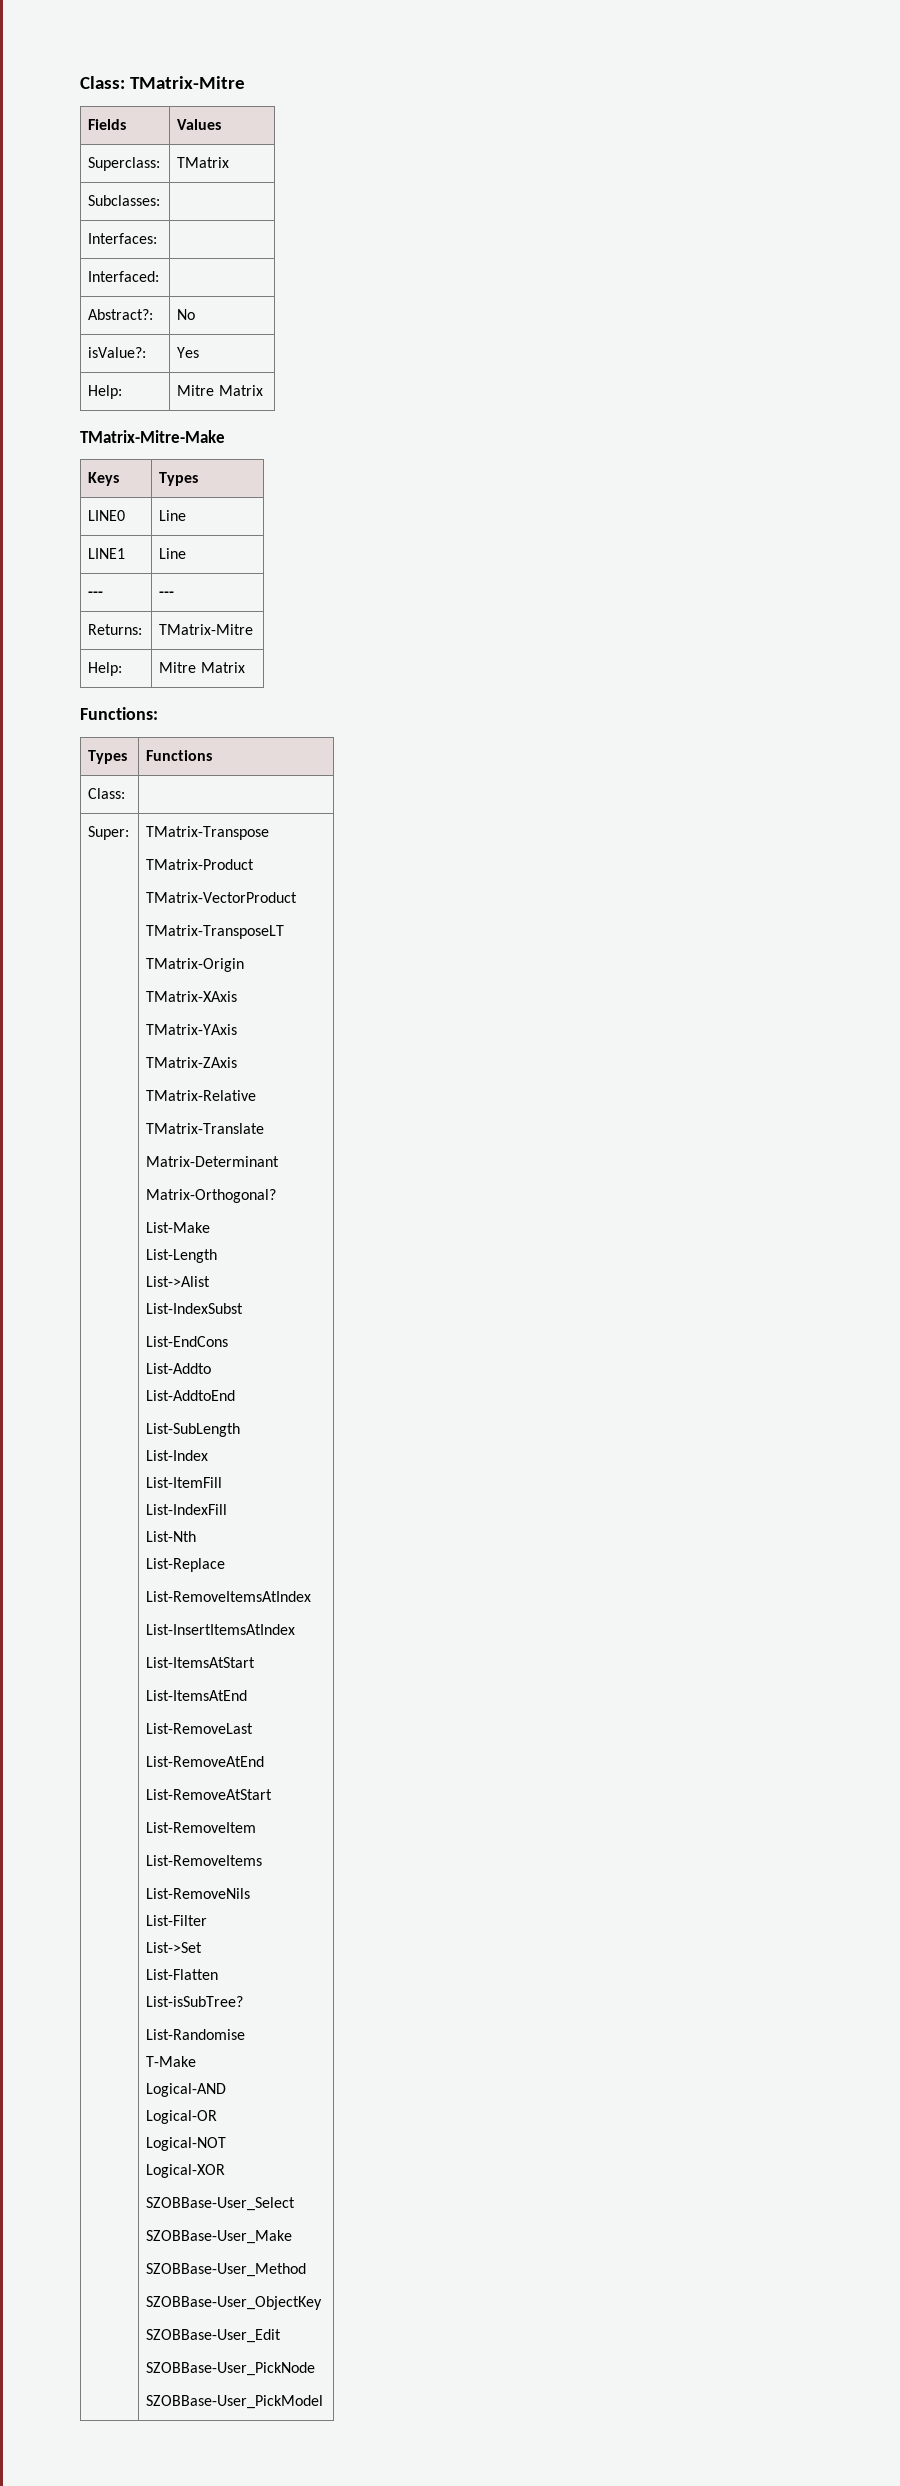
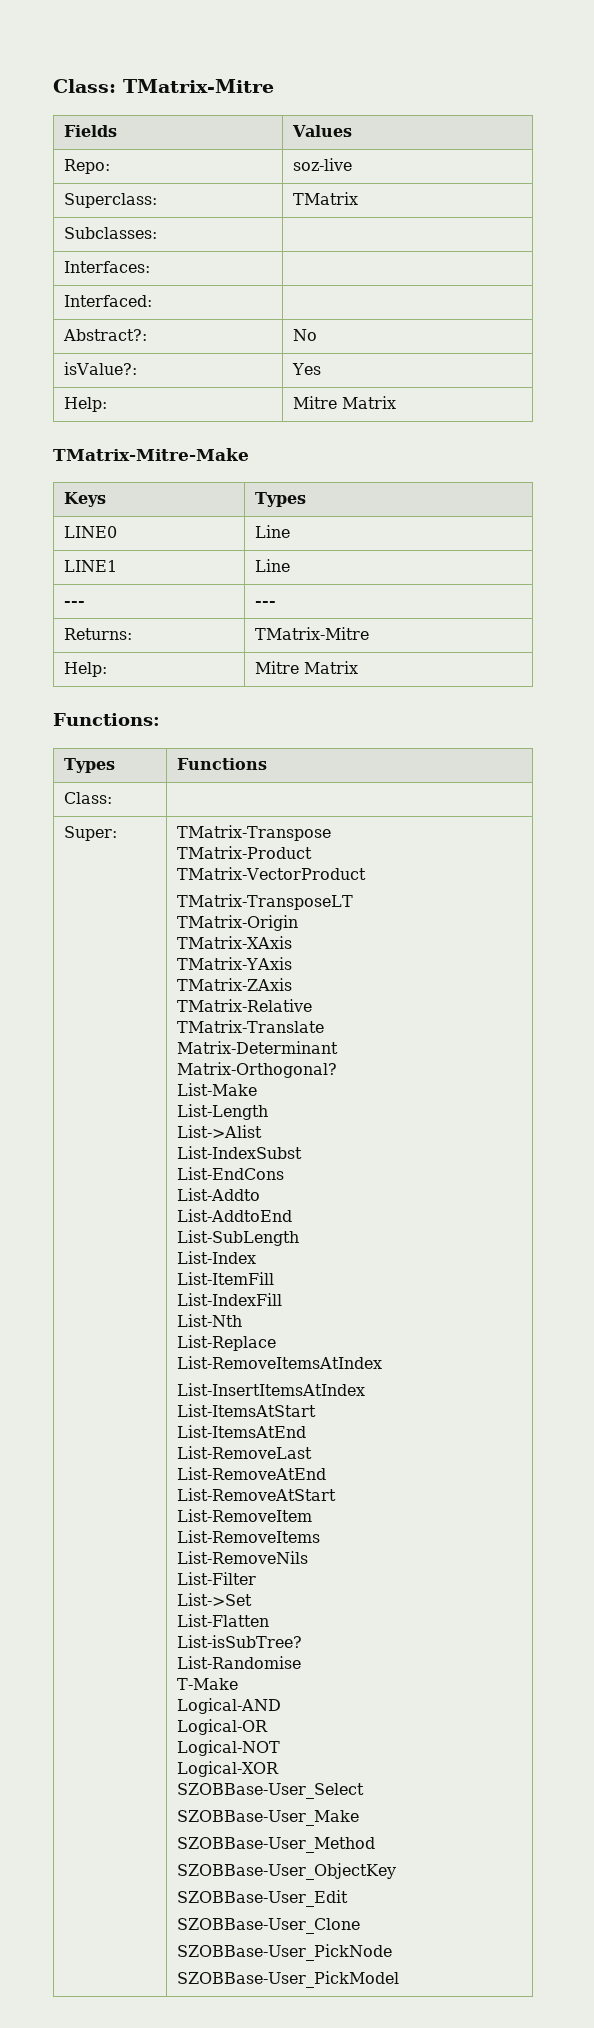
+ Repo: | soz-live
+ SZOBBase-User_Clone

